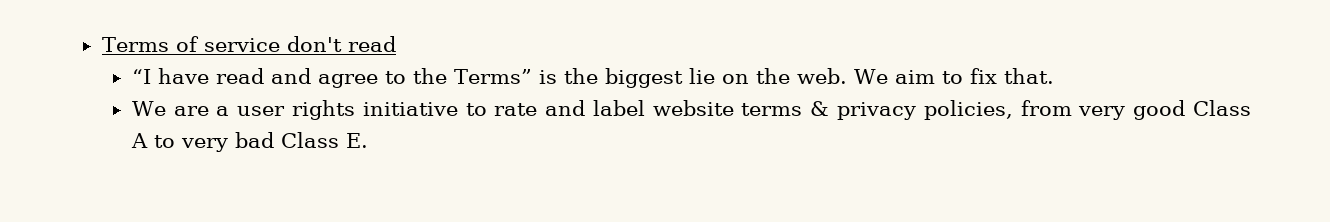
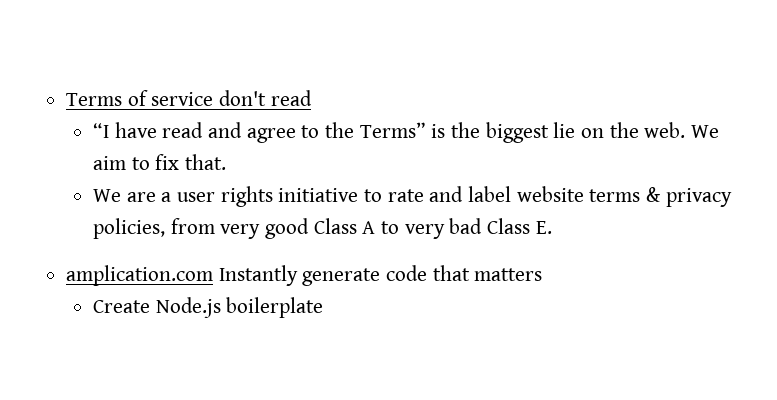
+ amplication.com Instantly generate code that matters
+ Create Node.js boilerplate

